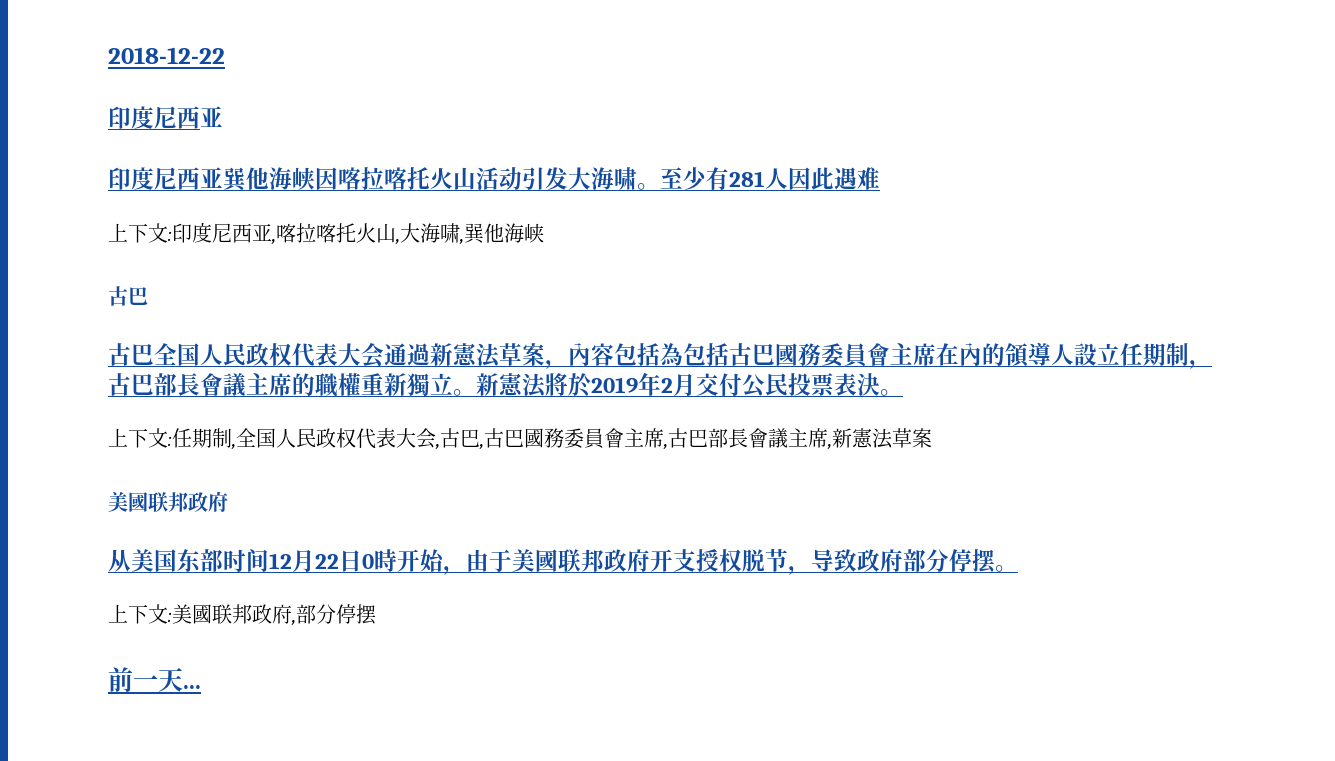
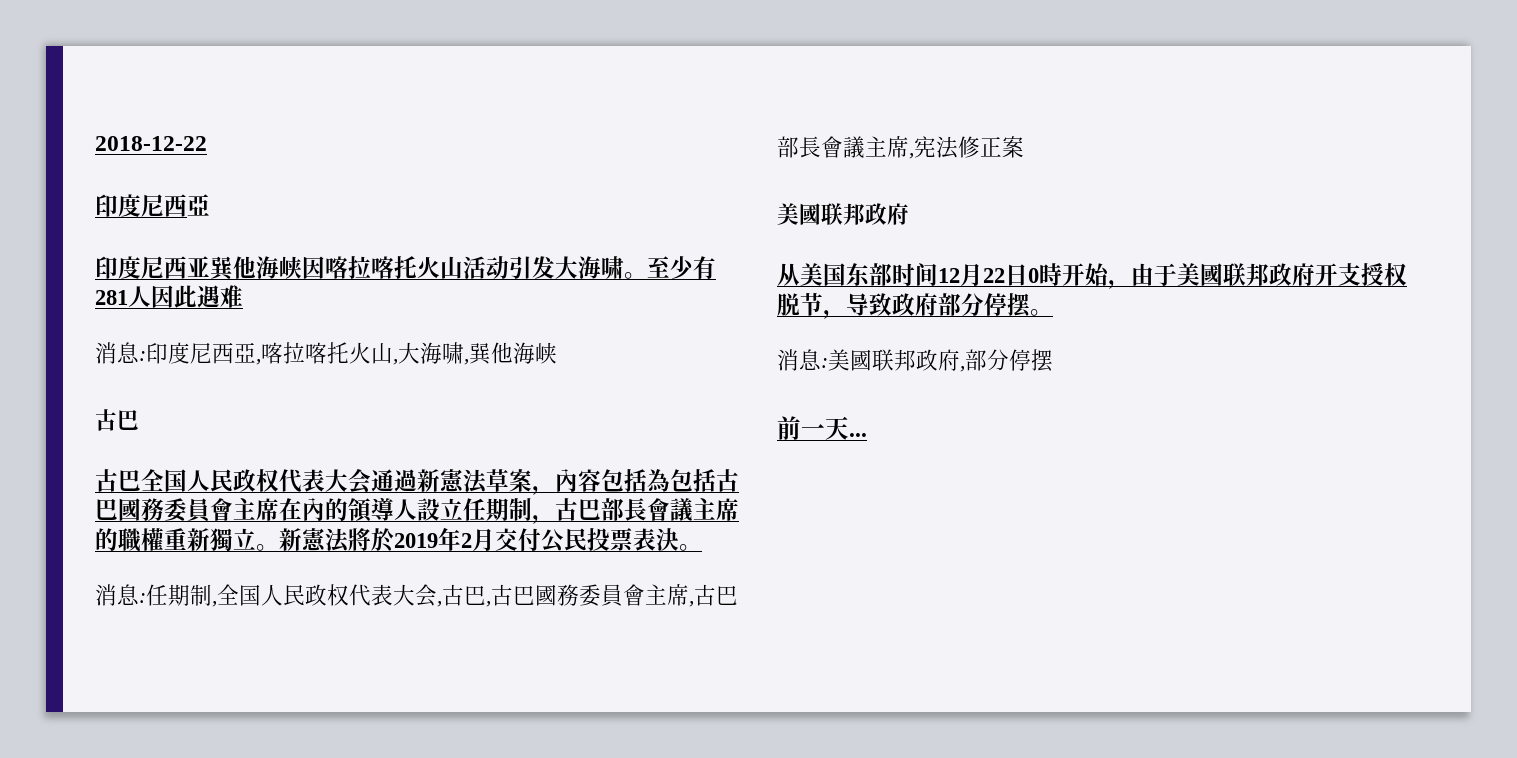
  2018-12-22
- 印度尼西亚
+ 印度尼西亞
- 上下文:印度尼西亚,喀拉喀托火山,大海啸,巽他海峡
+ 消息:印度尼西亞,喀拉喀托火山,大海啸,巽他海峡
- 上下文:任期制,全国人民政权代表大会,古巴,古巴國務委員會主席,古巴部長會議主席,新憲法草案
+ 消息:任期制,全国人民政权代表大会,古巴,古巴國務委員會主席,古巴部長會議主席,宪法修正案
- 上下文:美國联邦政府,部分停摆
+ 消息:美國联邦政府,部分停摆

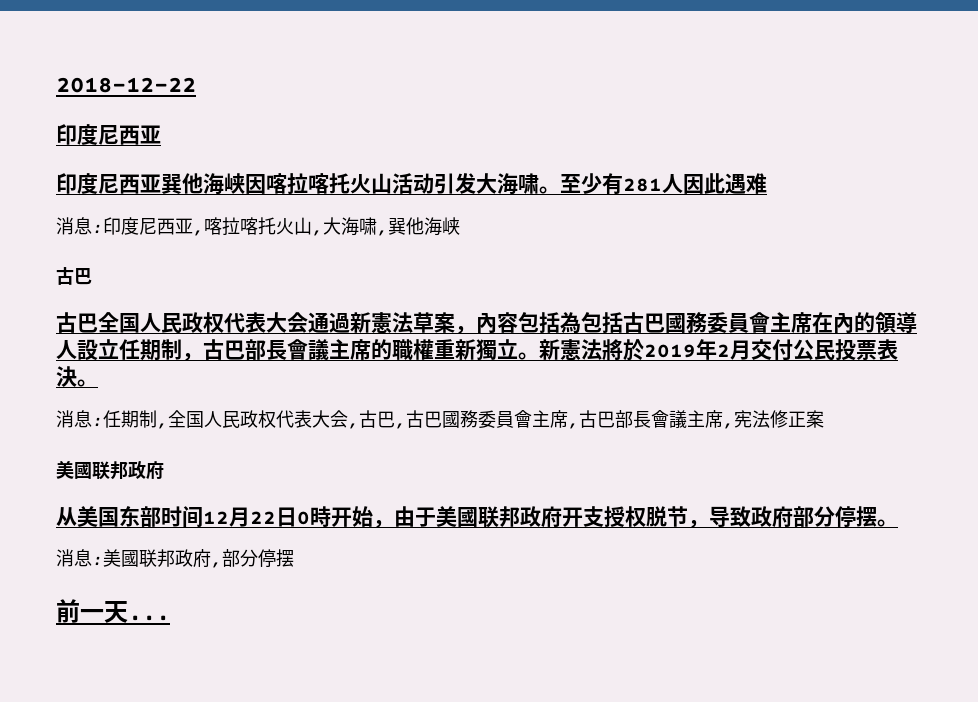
  2018-12-22
- 印度尼西亞
+ 印度尼西亚
- 消息:印度尼西亞,喀拉喀托火山,大海啸,巽他海峡
+ 消息:印度尼西亚,喀拉喀托火山,大海啸,巽他海峡

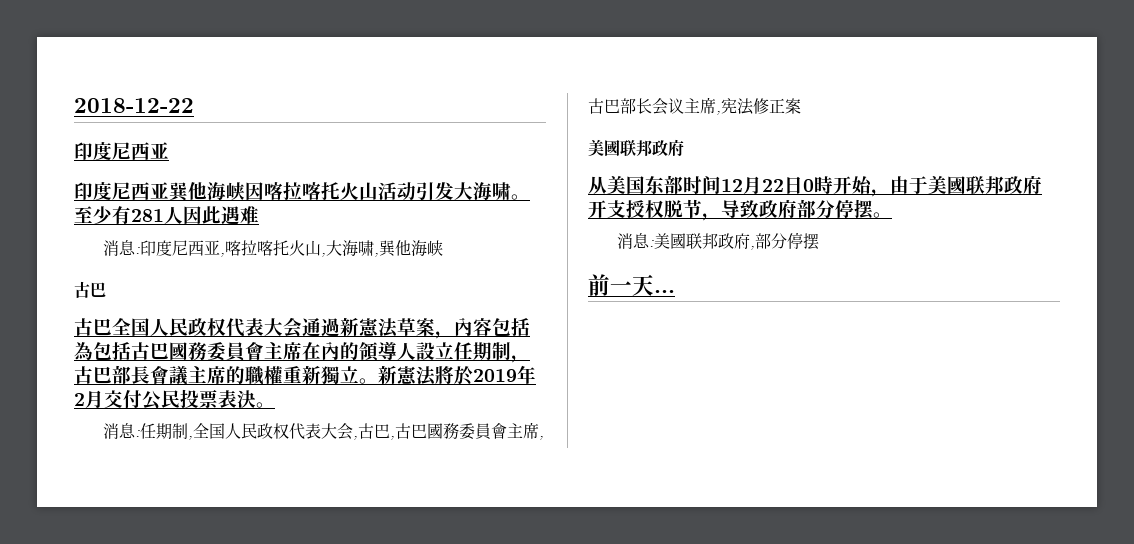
- 消息:任期制,全国人民政权代表大会,古巴,古巴國務委員會主席,古巴部長會議主席,宪法修正案
+ 消息:任期制,全国人民政权代表大会,古巴,古巴國務委員會主席,古巴部长会议主席,宪法修正案

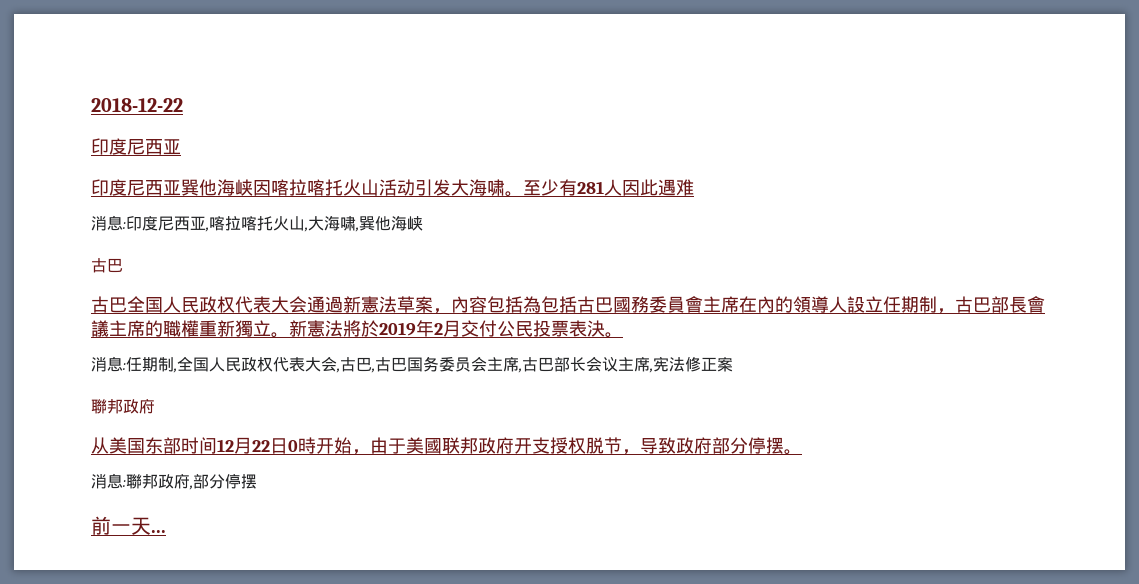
- 消息:任期制,全国人民政权代表大会,古巴,古巴國務委員會主席,古巴部长会议主席,宪法修正案
- 美國联邦政府
+ 消息:任期制,全国人民政权代表大会,古巴,古巴国务委员会主席,古巴部长会议主席,宪法修正案
+ 聯邦政府
- 消息:美國联邦政府,部分停摆
+ 消息:聯邦政府,部分停摆

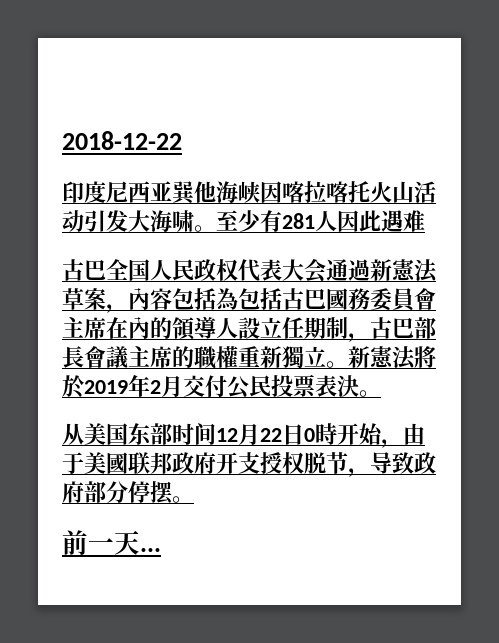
  2018-12-22
- 印度尼西亚
- 消息:印度尼西亚,喀拉喀托火山,大海啸,巽他海峡
- 古巴
- 消息:任期制,全国人民政权代表大会,古巴,古巴国务委员会主席,古巴部长会议主席,宪法修正案
- 聯邦政府
- 消息:聯邦政府,部分停摆

